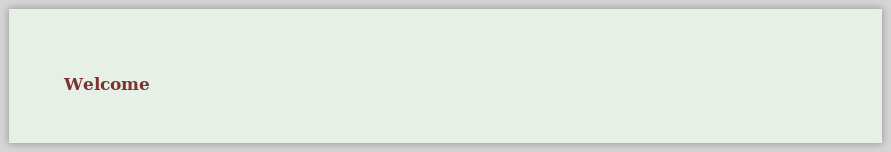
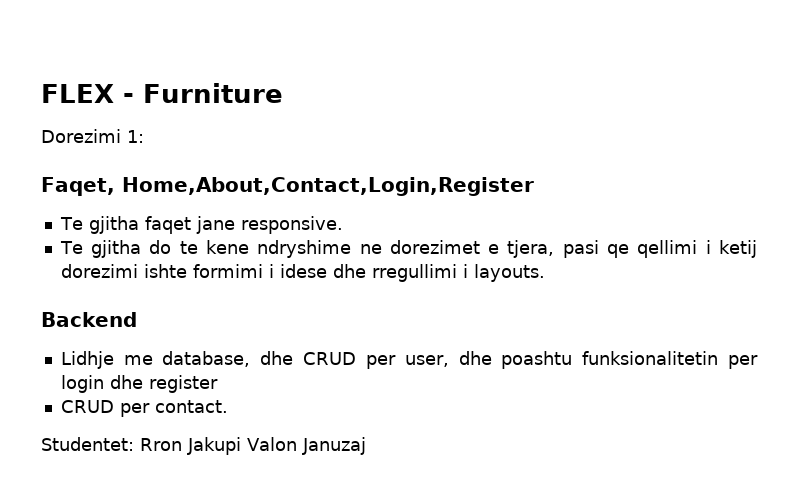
- Welcome
+ FLEX - Furniture
+ Dorezimi 1:
+ Faqet, Home,About,Contact,Login,Register
+ Te gjitha faqet jane responsive.
+ Te gjitha do te kene ndryshime ne dorezimet e tjera, pasi qe qellimi i ketij dorezimi ishte formimi i idese dhe rregullimi i layouts.
+ Backend
+ Lidhje me database, dhe CRUD per user, dhe poashtu funksionalitetin per login dhe register
+ CRUD per contact.
+ Studentet: Rron Jakupi Valon Januzaj

